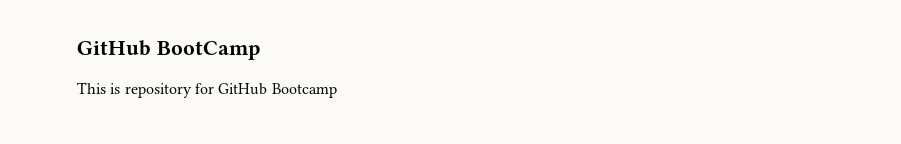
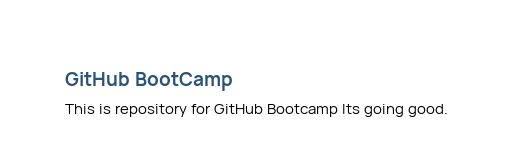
- This is repository for GitHub Bootcamp
+ This is repository for GitHub Bootcamp Its going good.

